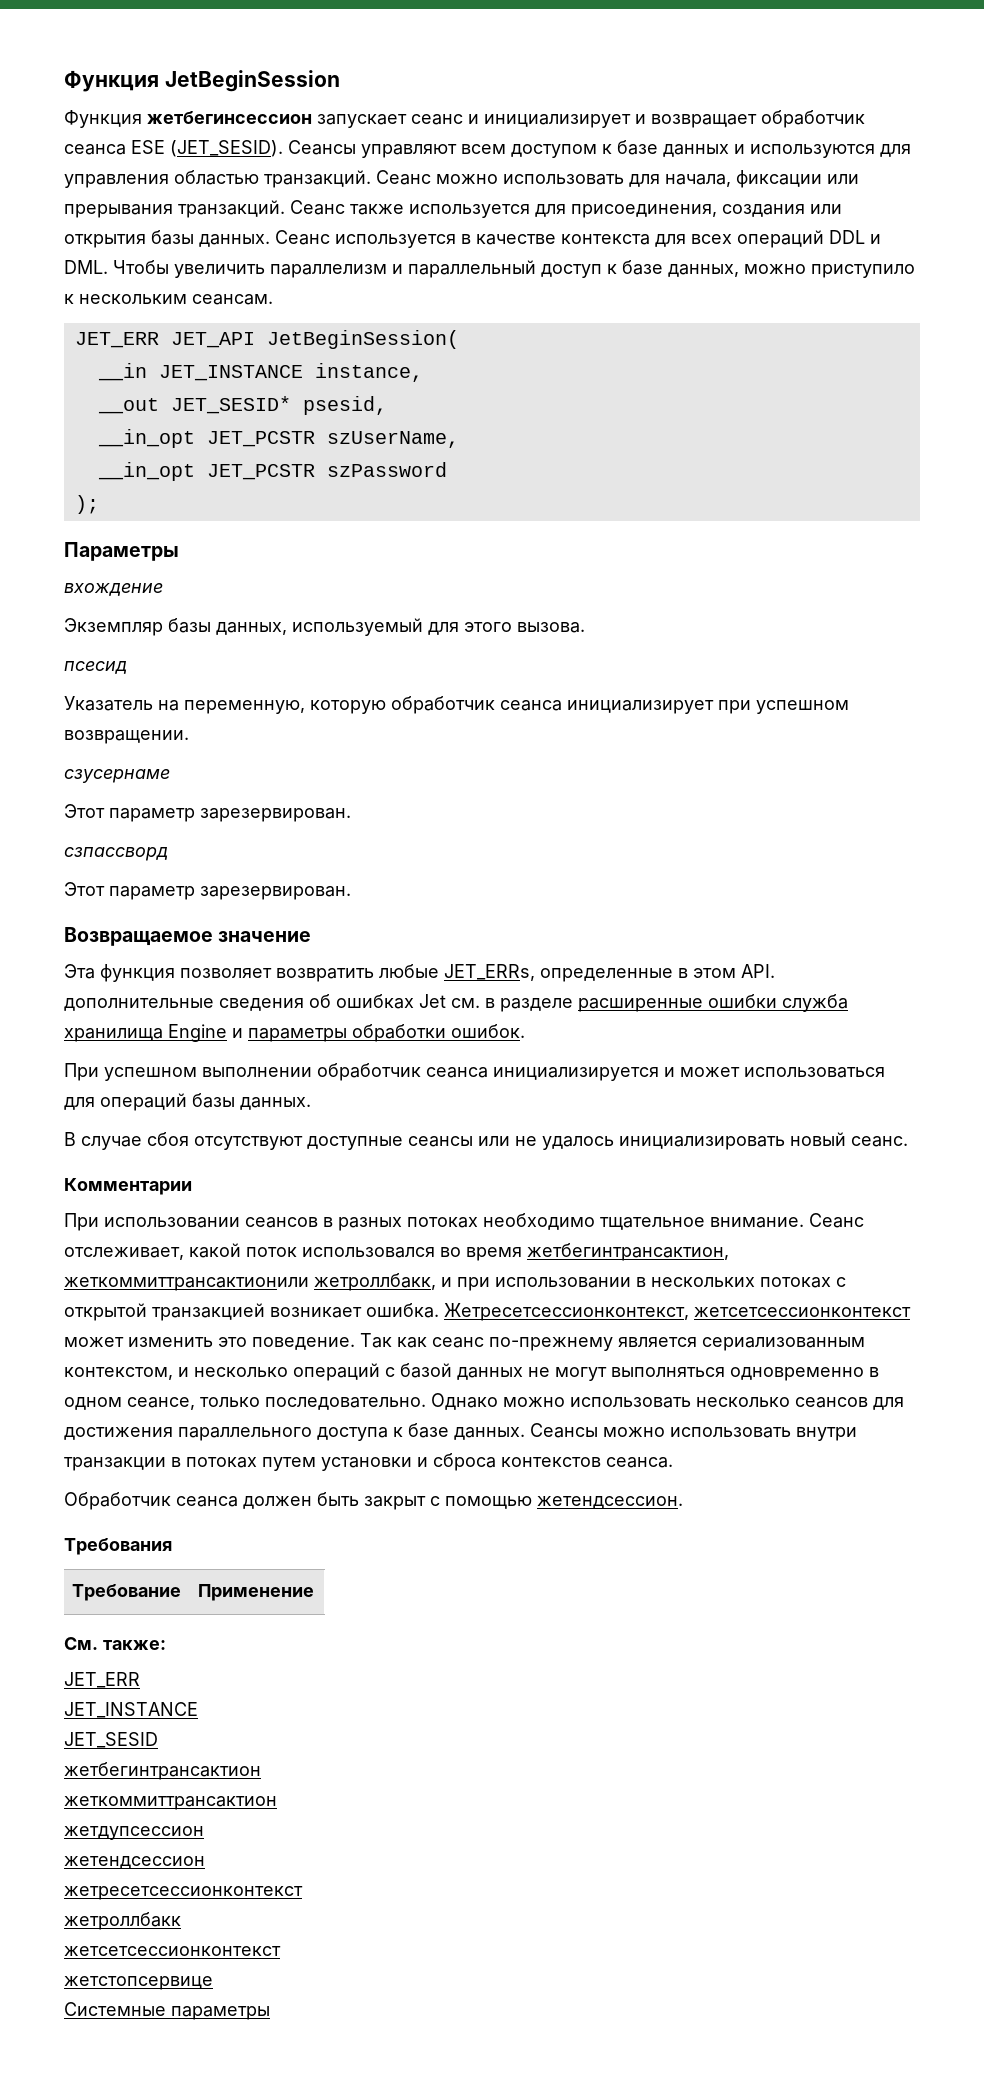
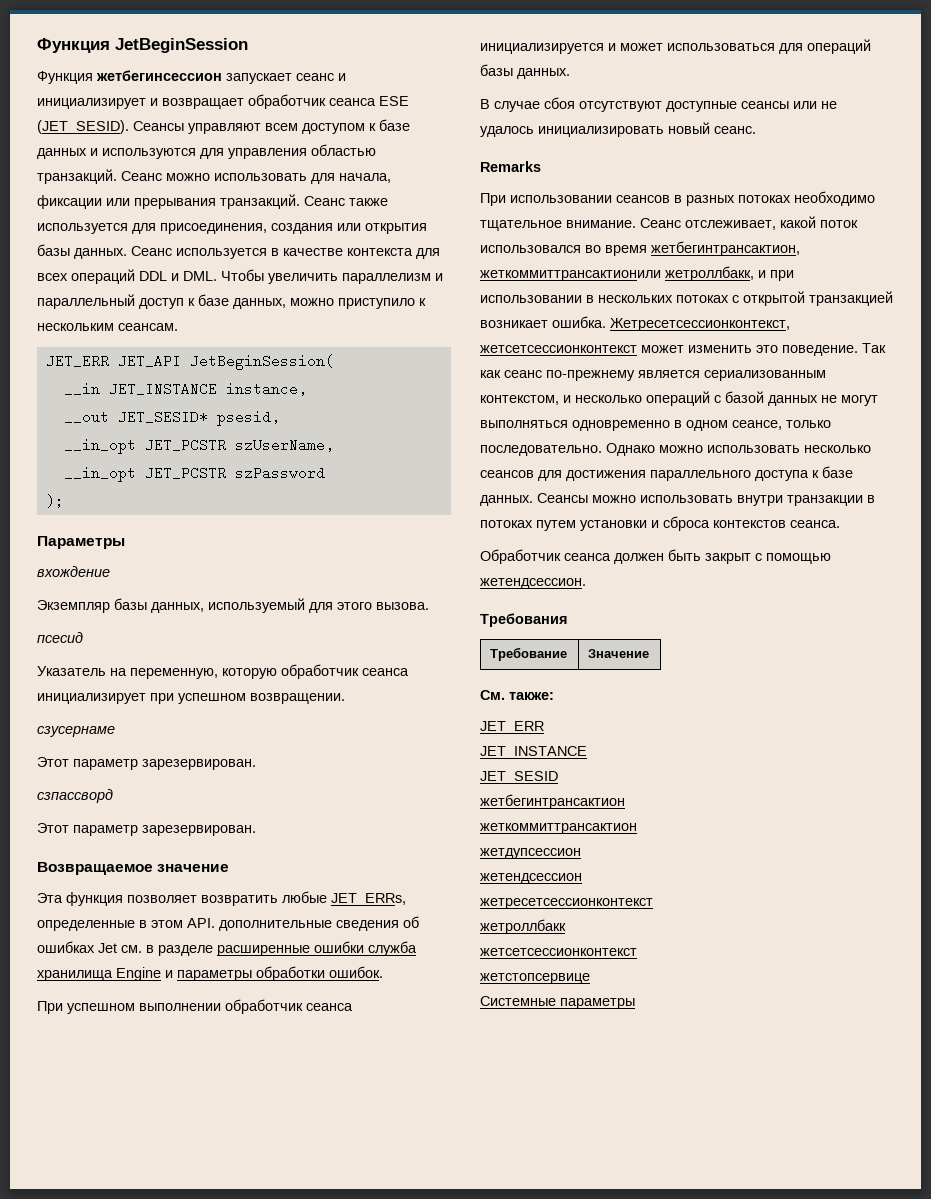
- Комментарии
+ Remarks
- Требование | Применение
+ Требование | Значение

